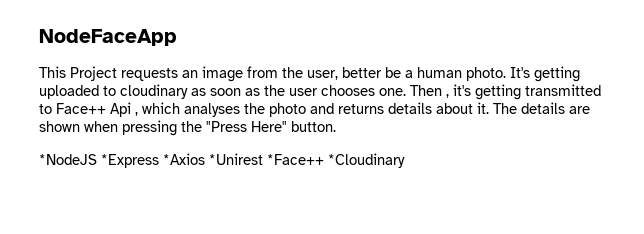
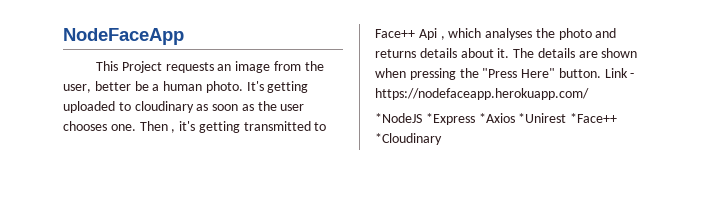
+ Link - https://nodefaceapp.herokuapp.com/

